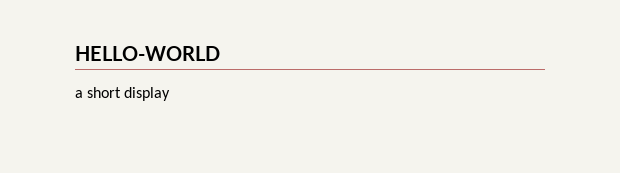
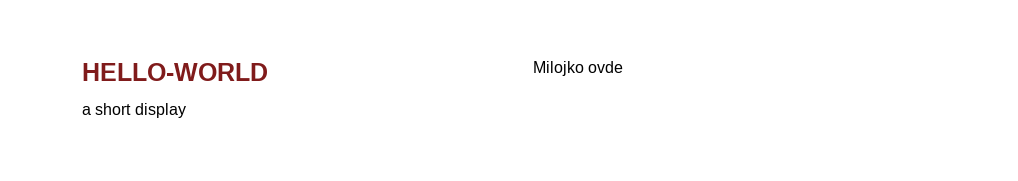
+ Milojko ovde

